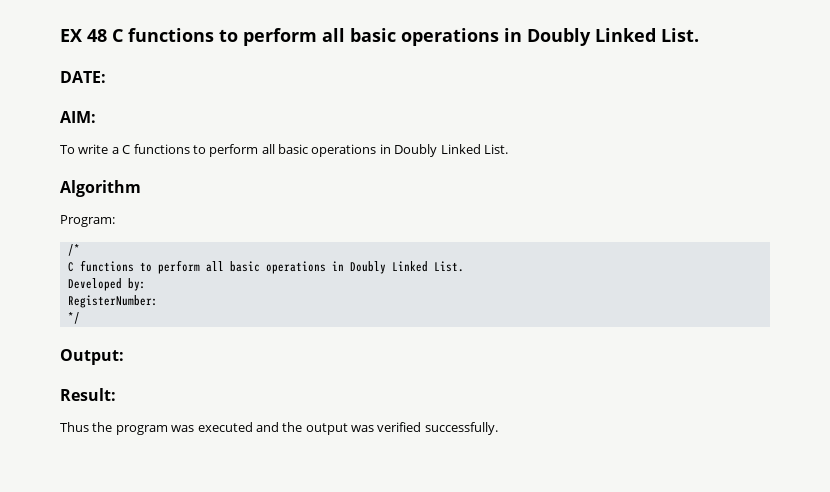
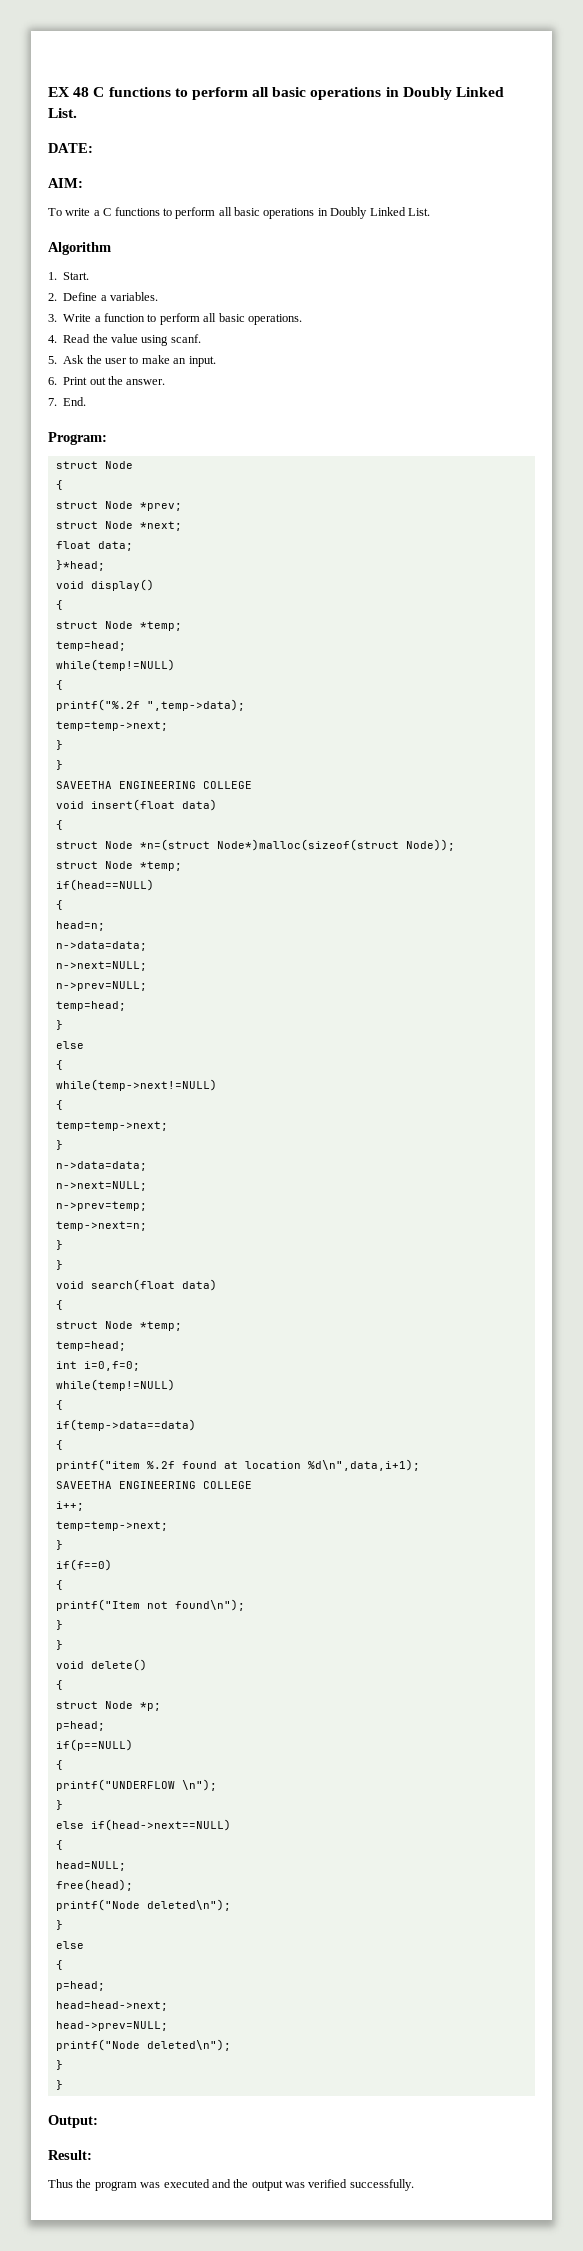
+ 1. Start.
+ 2. Define a variables.
+ 3. Write a function to perform all basic operations.
+ 4. Read the value using scanf.
+ 5. Ask the user to make an input.
+ 6. Print out the answer.
+ 7. End.
  Program:
- /*
- C functions to perform all basic operations in Doubly Linked List.
- Developed by:
- RegisterNumber:
- */
+ struct Node
+ {
+ struct Node *prev;
+ struct Node *next;
+ float data;
+ }*head;
+ void display()
+ {
+ struct Node *temp;
+ temp=head;
+ while(temp!=NULL)
+ {
+ printf("%.2f ",temp->data);
+ temp=temp->next;
+ }
+ }
+ SAVEETHA ENGINEERING COLLEGE
+ void insert(float data)
+ {
+ struct Node *n=(struct Node*)malloc(sizeof(struct Node));
+ struct Node *temp;
+ if(head==NULL)
+ {
+ head=n;
+ n->data=data;
+ n->next=NULL;
+ n->prev=NULL;
+ temp=head;
+ }
+ else
+ {
+ while(temp->next!=NULL)
+ {
+ temp=temp->next;
+ }
+ n->data=data;
+ n->next=NULL;
+ n->prev=temp;
+ temp->next=n;
+ }
+ }
+ void search(float data)
+ {
+ struct Node *temp;
+ temp=head;
+ int i=0,f=0;
+ while(temp!=NULL)
+ {
+ if(temp->data==data)
+ {
+ printf("item %.2f found at location %d\n",data,i+1);
+ SAVEETHA ENGINEERING COLLEGE
+ i++;
+ temp=temp->next;
+ }
+ if(f==0)
+ {
+ printf("Item not found\n");
+ }
+ }
+ void delete()
+ {
+ struct Node *p;
+ p=head;
+ if(p==NULL)
+ {
+ printf("UNDERFLOW \n");
+ }
+ else if(head->next==NULL)
+ {
+ head=NULL;
+ free(head);
+ printf("Node deleted\n");
+ }
+ else
+ {
+ p=head;
+ head=head->next;
+ head->prev=NULL;
+ printf("Node deleted\n");
+ }
+ }

